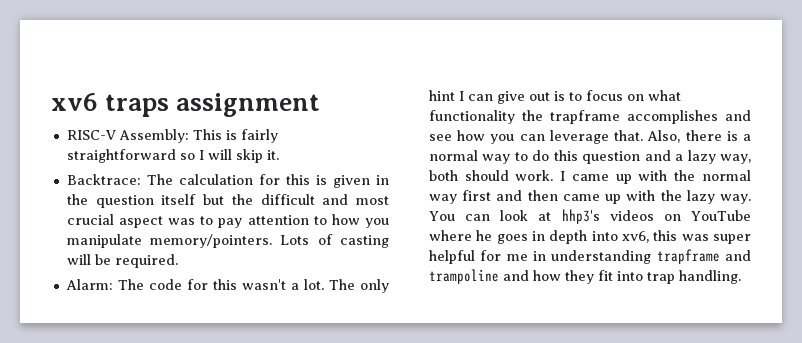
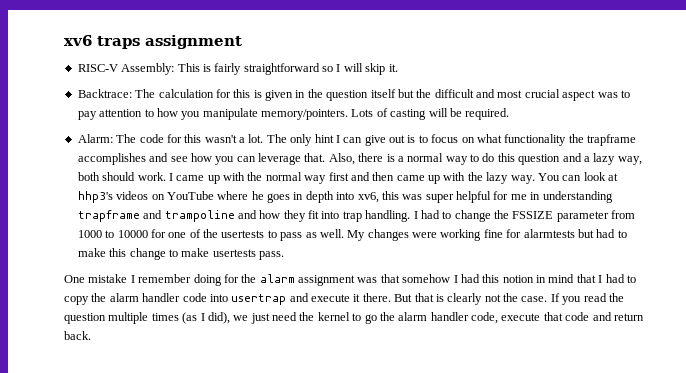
+ I had to change the FSSIZE parameter from 1000 to 10000 for one of the usertests to pass as well. My changes were working fine for alarmtests but had to make this change to make usertests pass.
+ One mistake I remember doing for the alarm assignment was that somehow I had this notion in mind that I had to copy the alarm handler code into usertrap and execute it there. But that is clearly not the case. If you read the question multiple times (as I did), we just need the kernel to go the alarm handler code, execute that code and return back.

